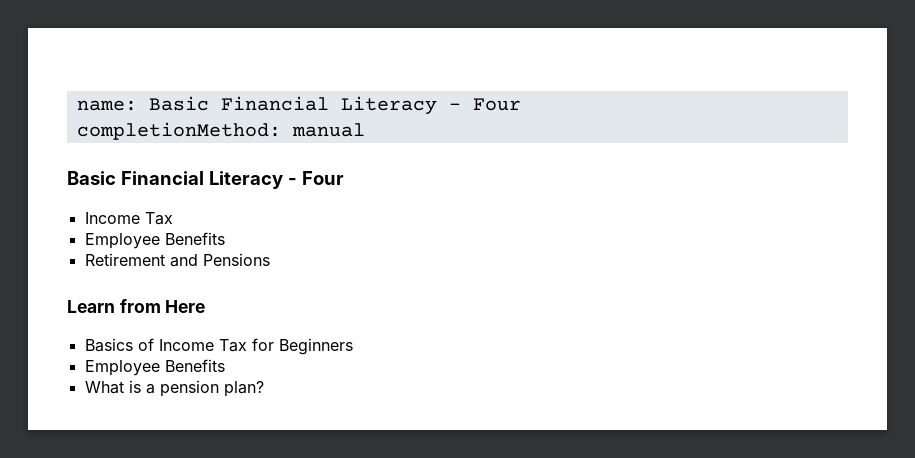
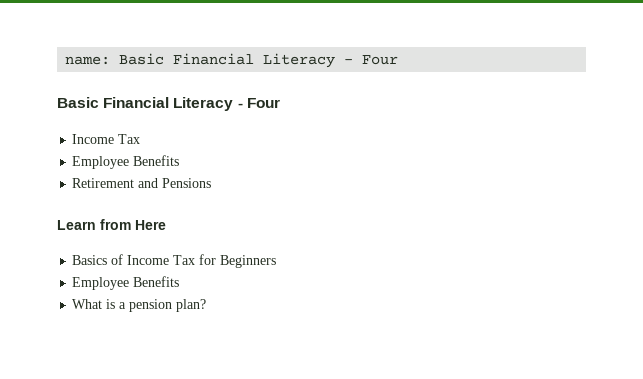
- completionMethod: manual

